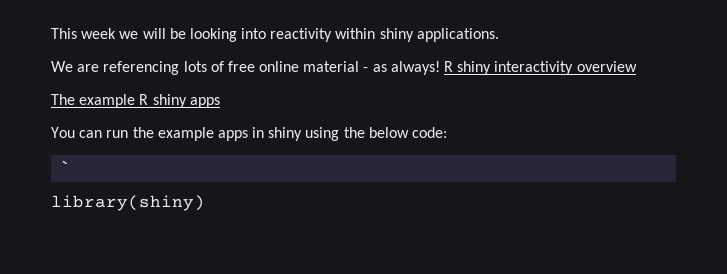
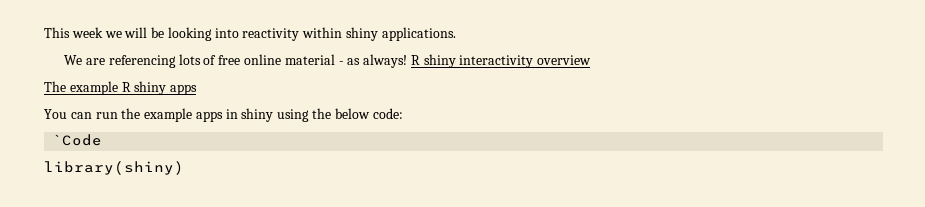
- `
+ `Code

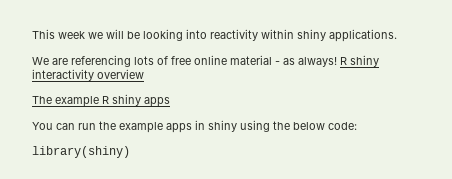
- `Code

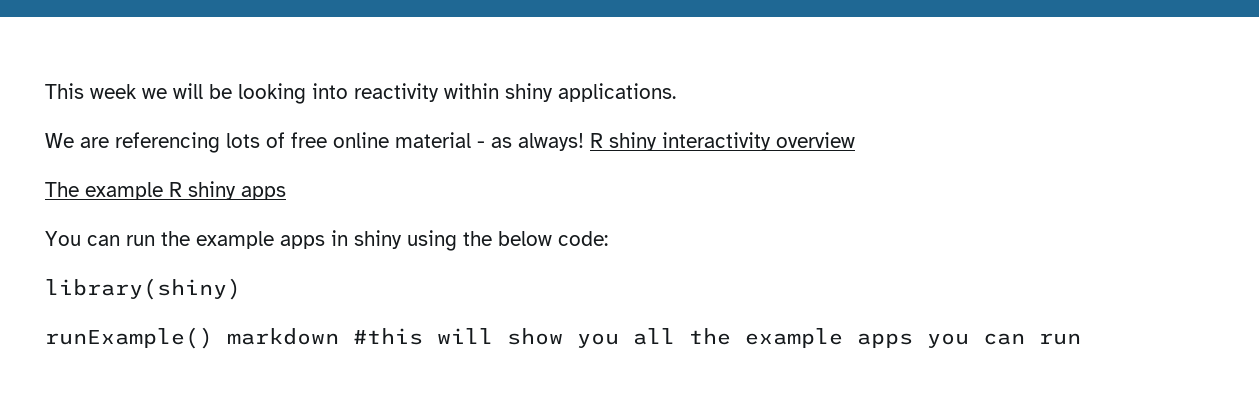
+ runExample() markdown #this will show you all the example apps you can run

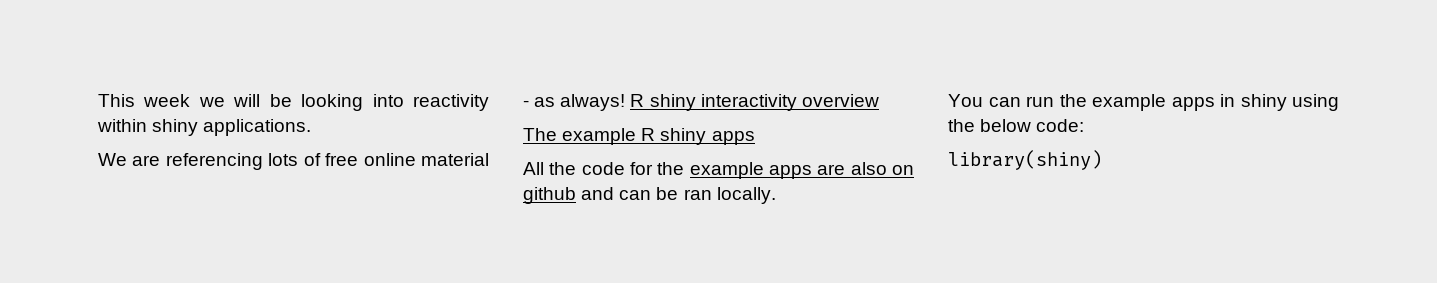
+ All the code for the example apps are also on github and can be ran locally.
- runExample() markdown #this will show you all the example apps you can run

